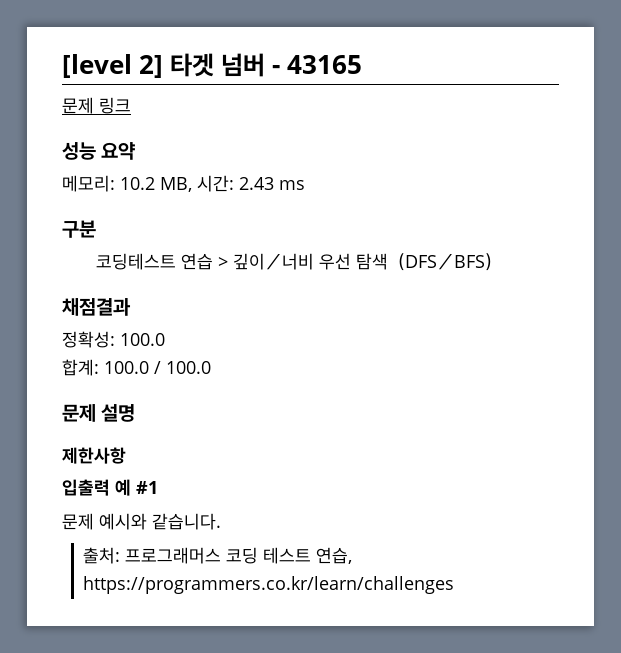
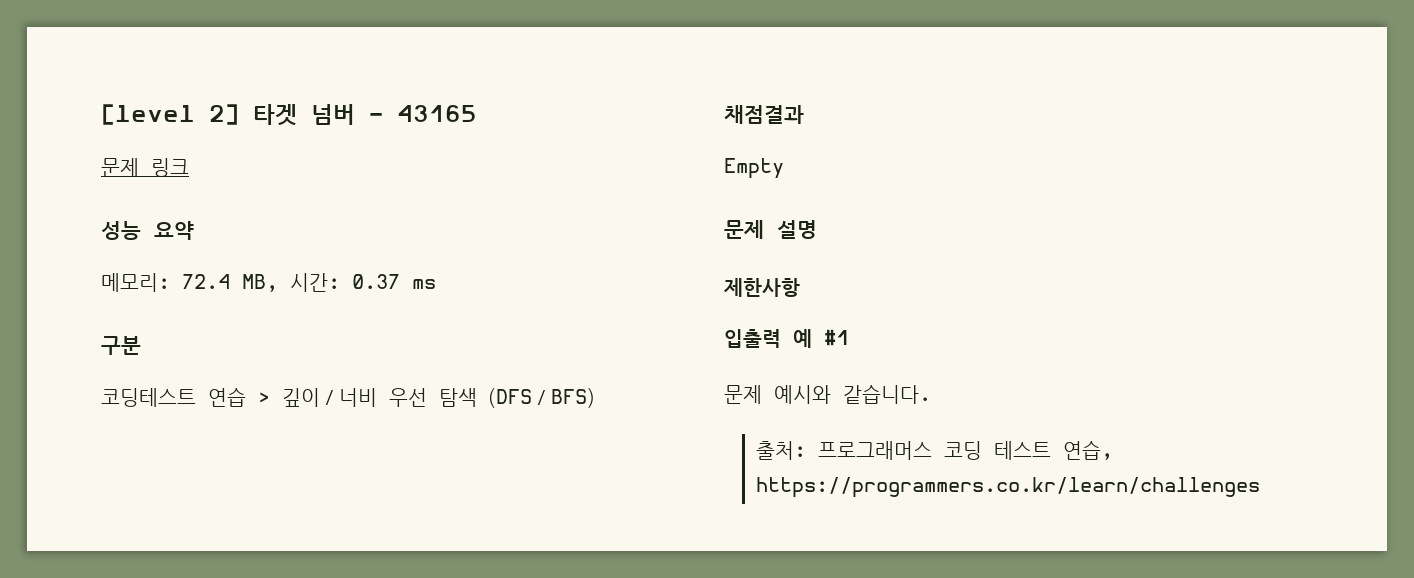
- 메모리: 10.2 MB, 시간: 2.43 ms
+ 메모리: 72.4 MB, 시간: 0.37 ms
- 정확성: 100.0
- 합계: 100.0 / 100.0
+ Empty

